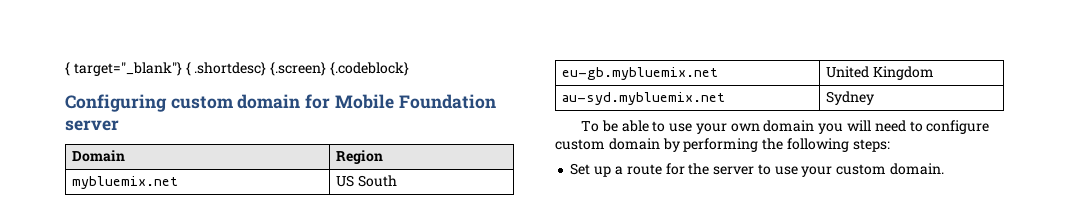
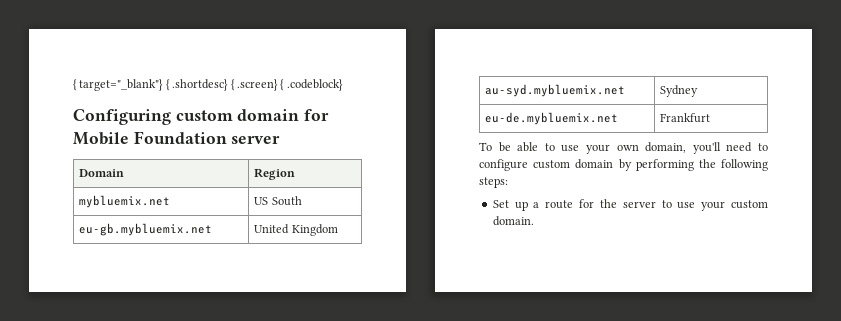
- { target="_blank"} { .shortdesc} {.screen} {.codeblock}
+ { target="_blank"} { .shortdesc} { .screen} { .codeblock}
+ eu-de.mybluemix.net | Frankfurt
- To be able to use your own domain you will need to configure custom domain by performing the following steps:
+ To be able to use your own domain, you'll need to configure custom domain by performing the following steps:

